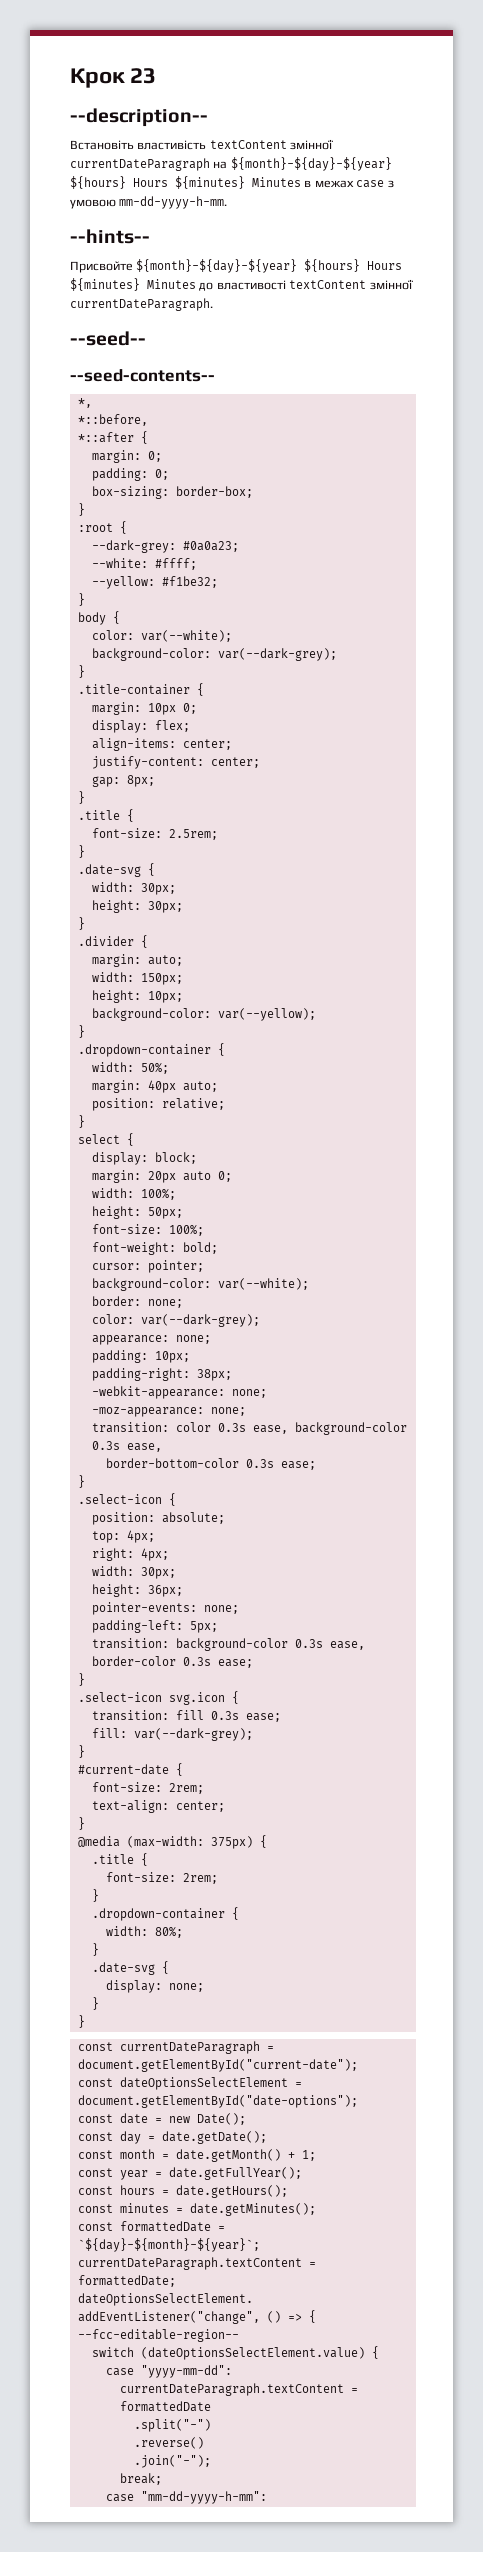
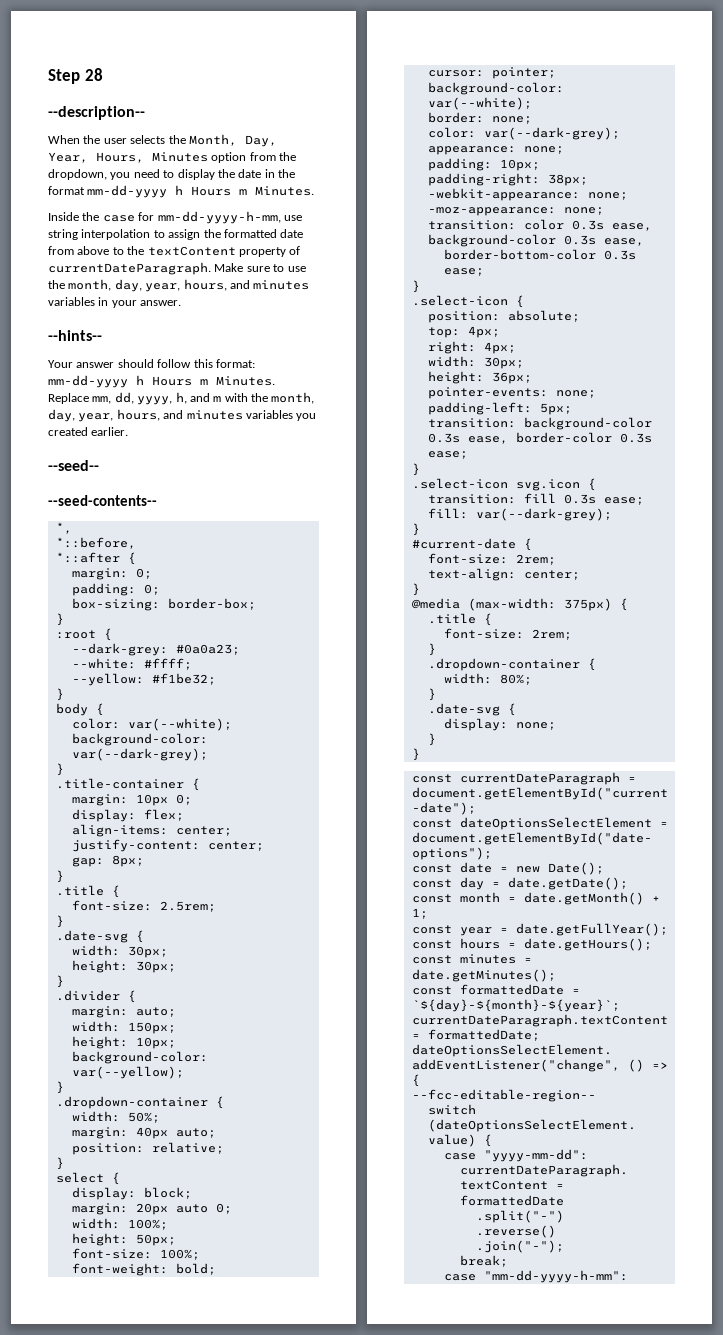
- Крок 23
+ Step 28
- Встановіть властивість textContent змінної currentDateParagraph на ${month}-${day}-${year} ${hours} Hours ${minutes} Minutes в межах case з умовою mm-dd-yyyy-h-mm.
+ When the user selects the Month, Day, Year, Hours, Minutes option from the dropdown, you need to display the date in the format mm-dd-yyyy h Hours m Minutes.
+ Inside the case for mm-dd-yyyy-h-mm, use string interpolation to assign the formatted date from above to the textContent property of currentDateParagraph. Make sure to use the month, day, year, hours, and minutes variables in your answer.
  --hints--
- Присвойте ${month}-${day}-${year} ${hours} Hours ${minutes} Minutes до властивості textContent змінної currentDateParagraph.
+ Your answer should follow this format: mm-dd-yyyy h Hours m Minutes. Replace mm, dd, yyyy, h, and m with the month, day, year, hours, and minutes variables you created earlier.

